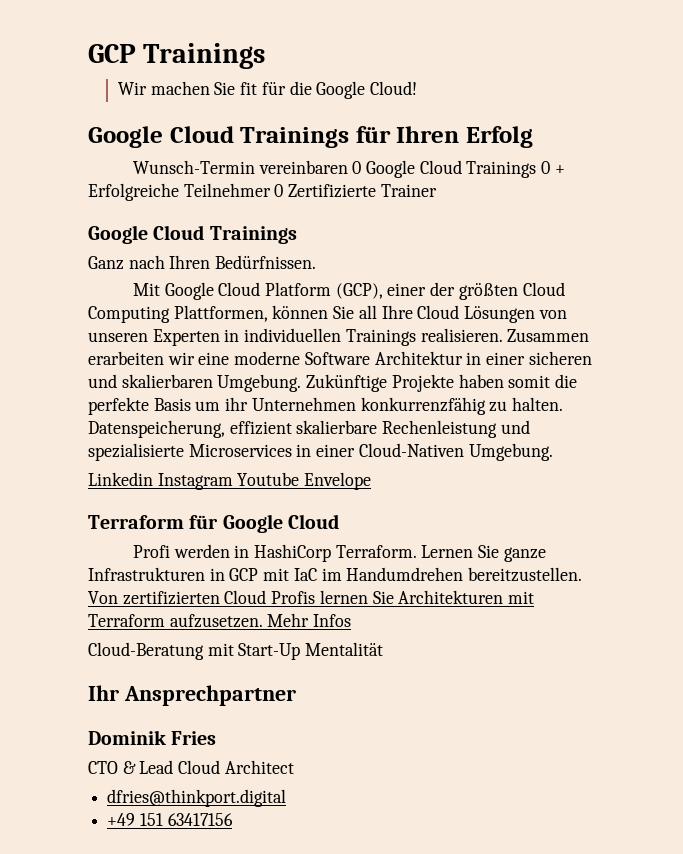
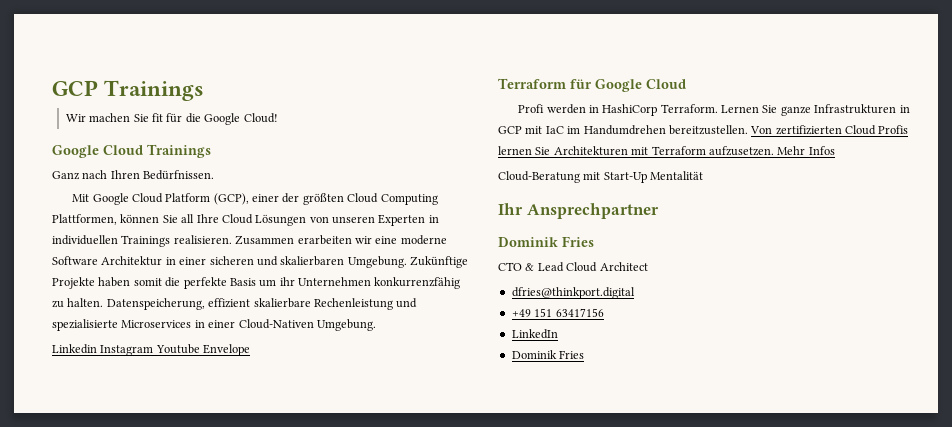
- Google Cloud Trainings für Ihren Erfolg
- Wunsch-Termin vereinbaren 0 Google Cloud Trainings 0 + Erfolgreiche Teilnehmer 0 Zertifizierte Trainer
+ LinkedIn
+ Dominik Fries

